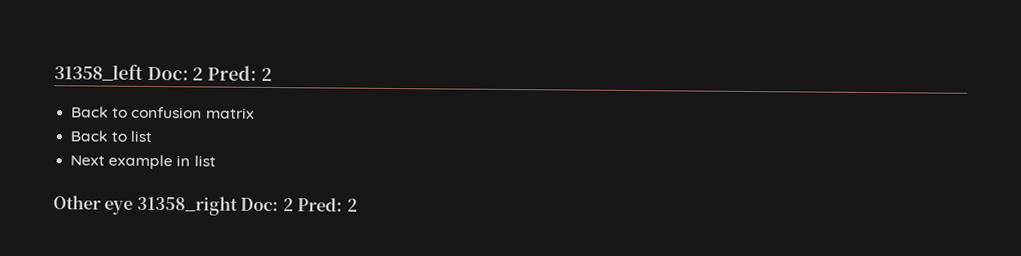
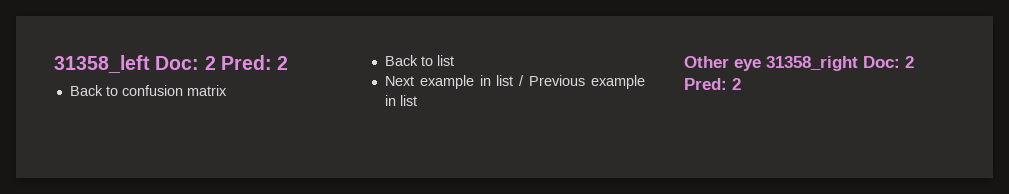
- Next example in list
+ Next example in list / Previous example in list

